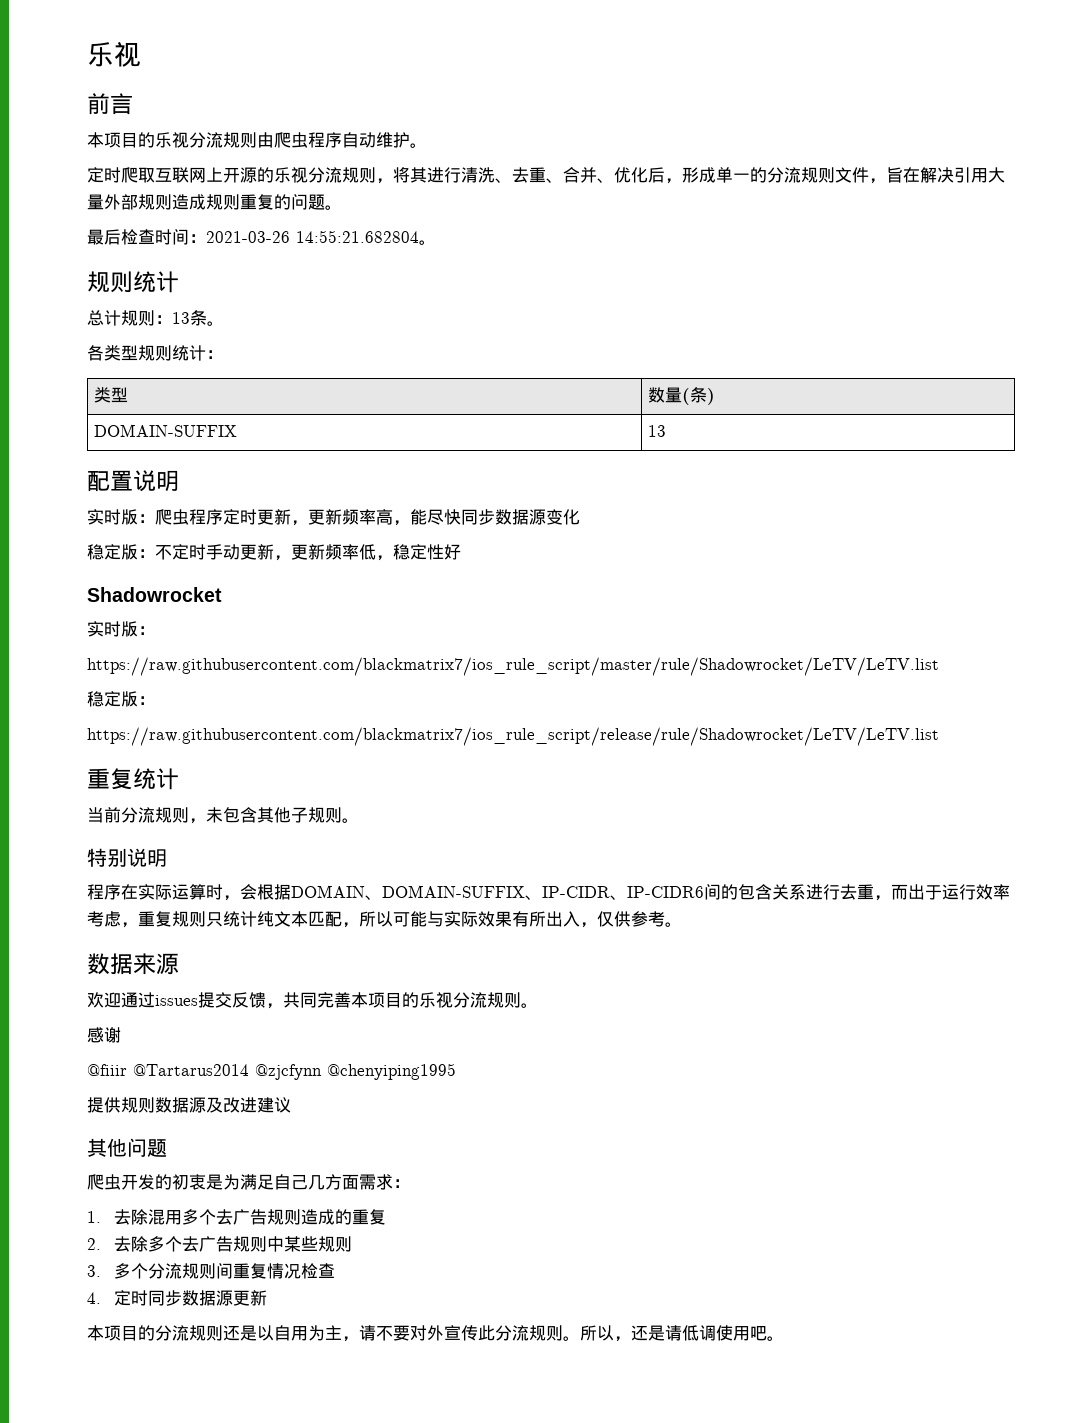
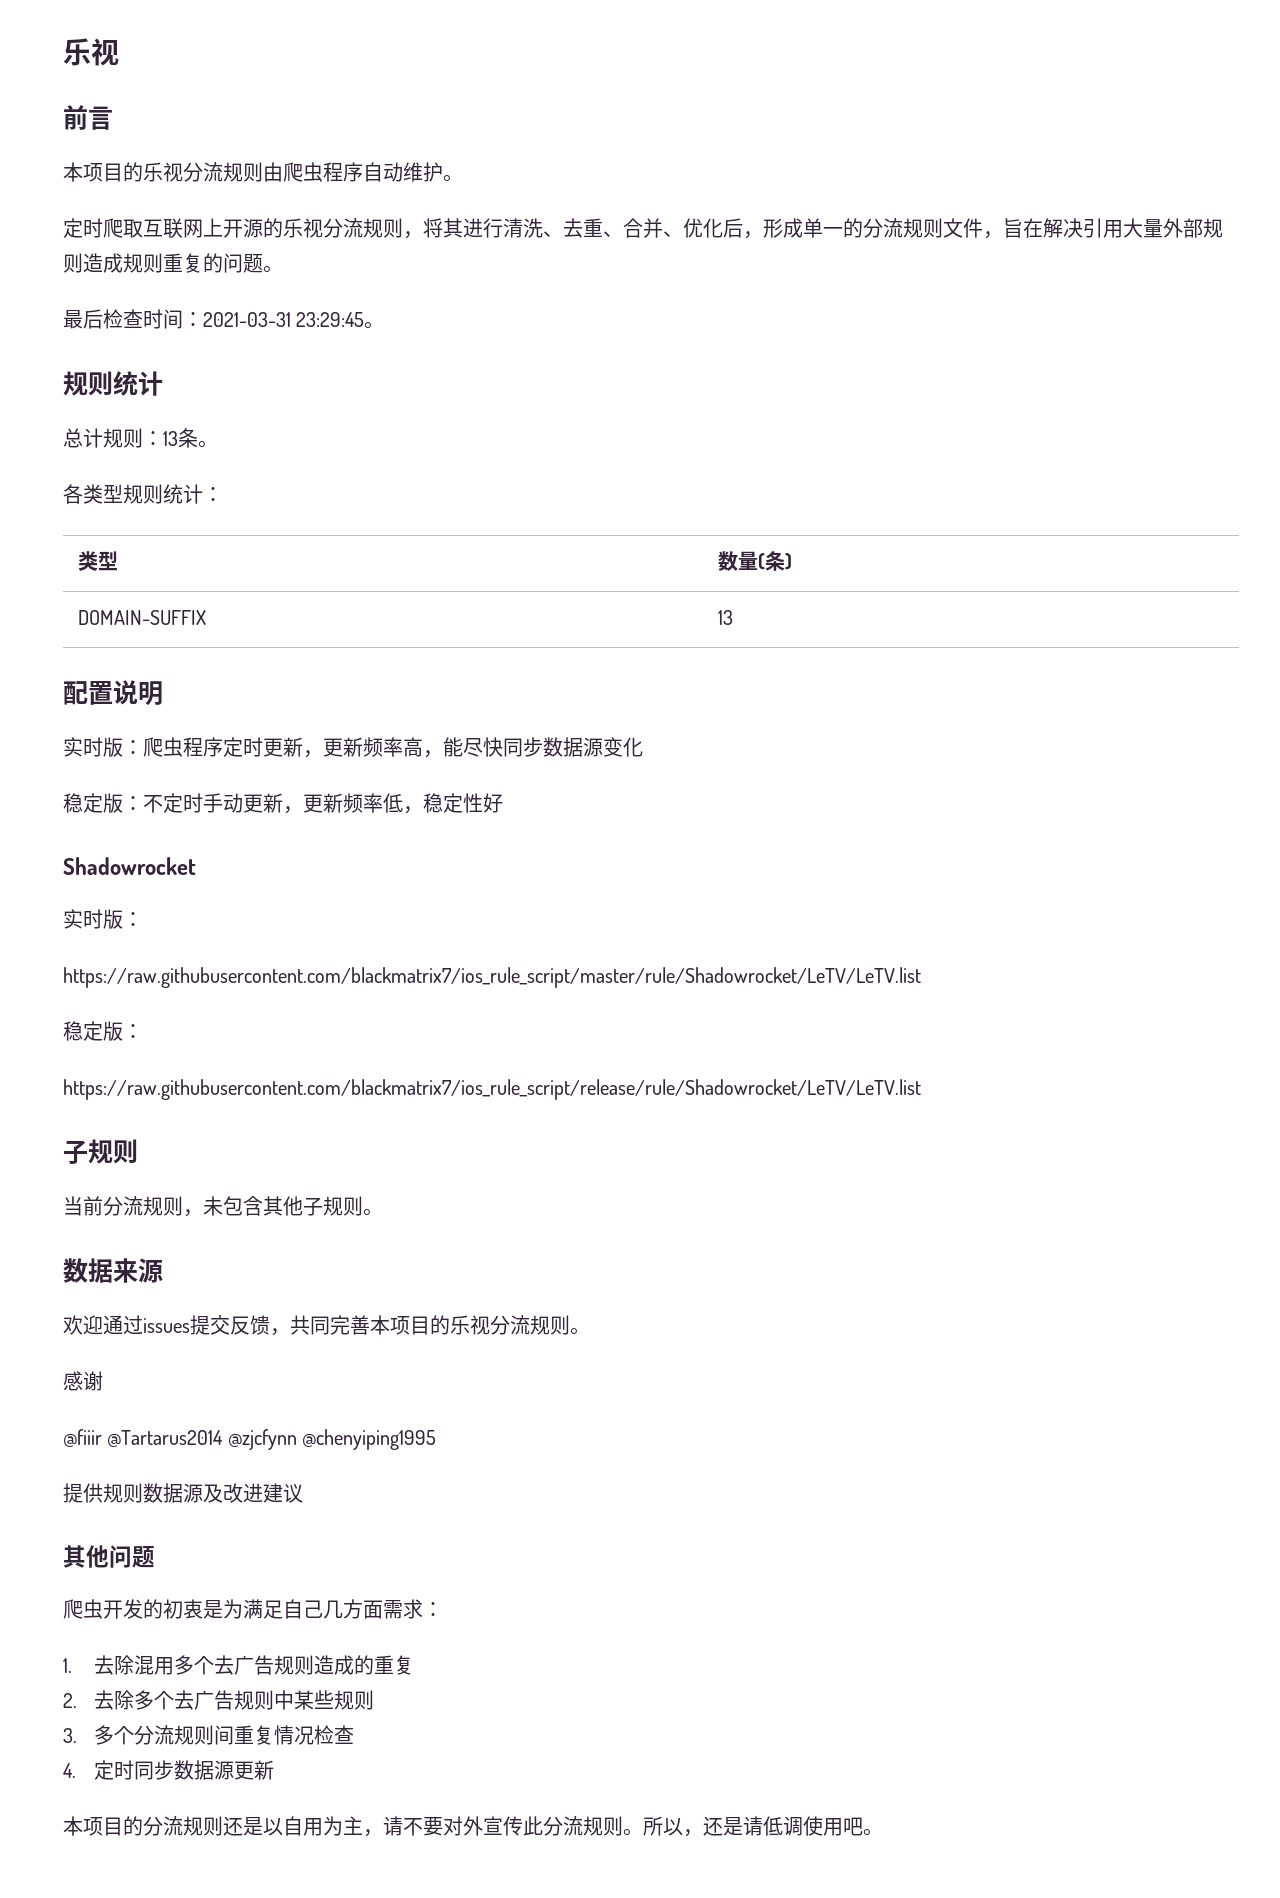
- 最后检查时间：2021-03-26 14:55:21.682804。
+ 最后检查时间：2021-03-31 23:29:45。
  https://raw.githubusercontent.com/blackmatrix7/ios_rule_script/release/rule/Shadowrocket/LeTV/LeTV.list
- 重复统计
+ 子规则
- 特别说明
- 程序在实际运算时，会根据DOMAIN、DOMAIN-SUFFIX、IP-CIDR、IP-CIDR6间的包含关系进行去重，而出于运行效率考虑，重复规则只统计纯文本匹配，所以可能与实际效果有所出入，仅供参考。

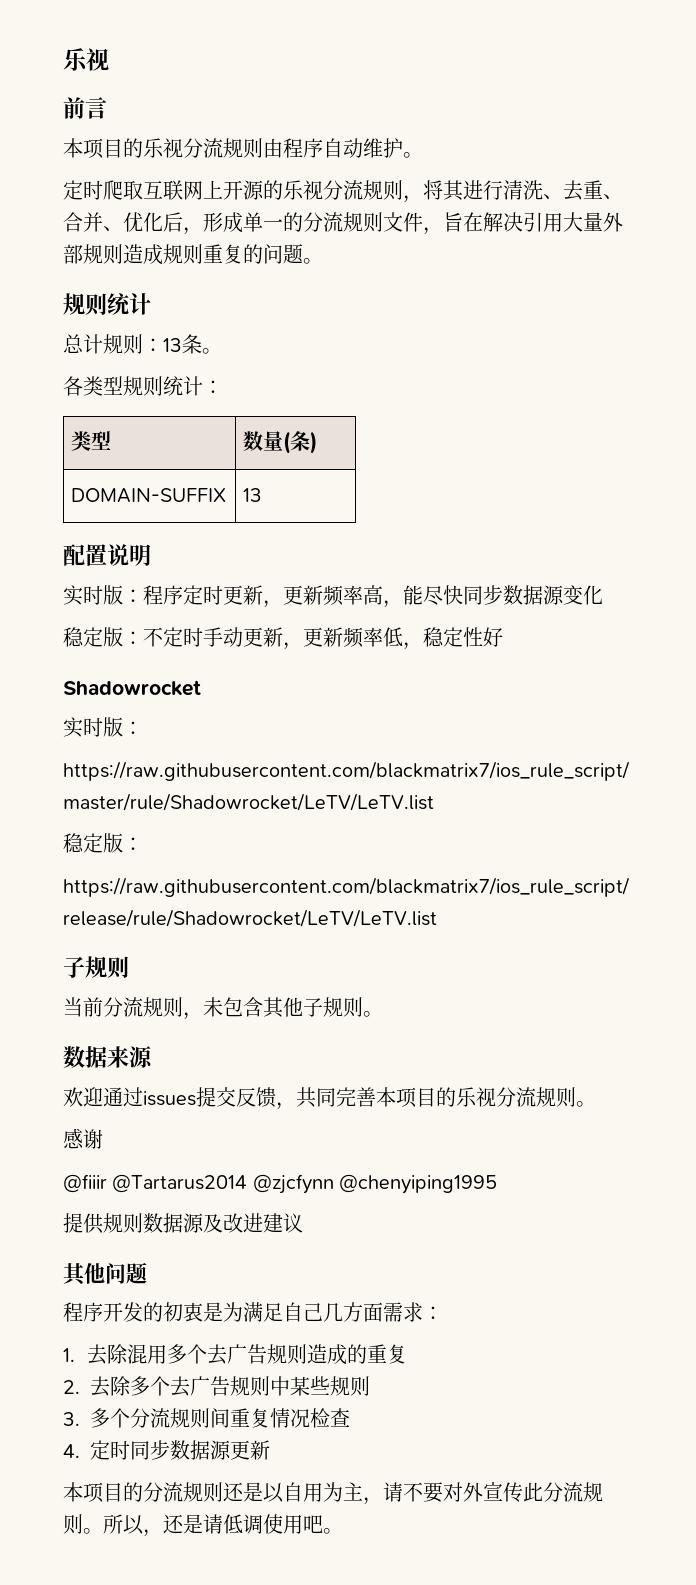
- 本项目的乐视分流规则由爬虫程序自动维护。
+ 本项目的乐视分流规则由程序自动维护。
- 最后检查时间：2021-03-31 23:29:45。
- 实时版：爬虫程序定时更新，更新频率高，能尽快同步数据源变化
+ 实时版：程序定时更新，更新频率高，能尽快同步数据源变化
- 爬虫开发的初衷是为满足自己几方面需求：
+ 程序开发的初衷是为满足自己几方面需求：

